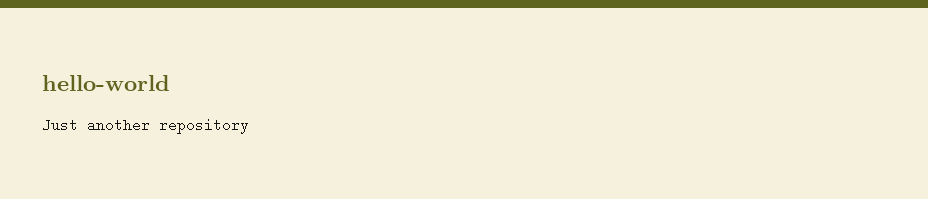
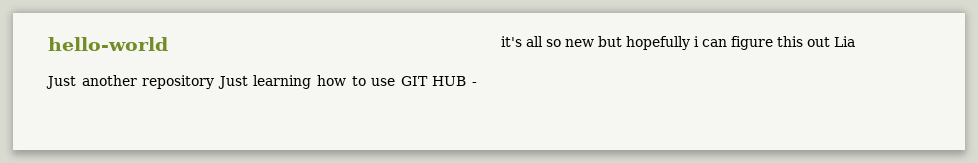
- Just another repository
+ Just another repository Just learning how to use GIT HUB - it's all so new but hopefully i can figure this out Lia

